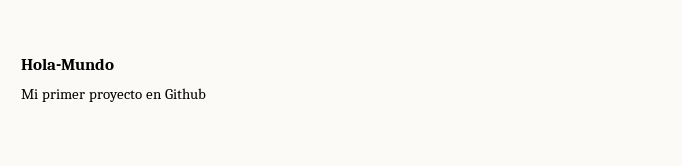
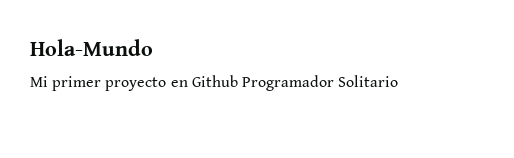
- Mi primer proyecto en Github
+ Mi primer proyecto en Github Programador Solitario

